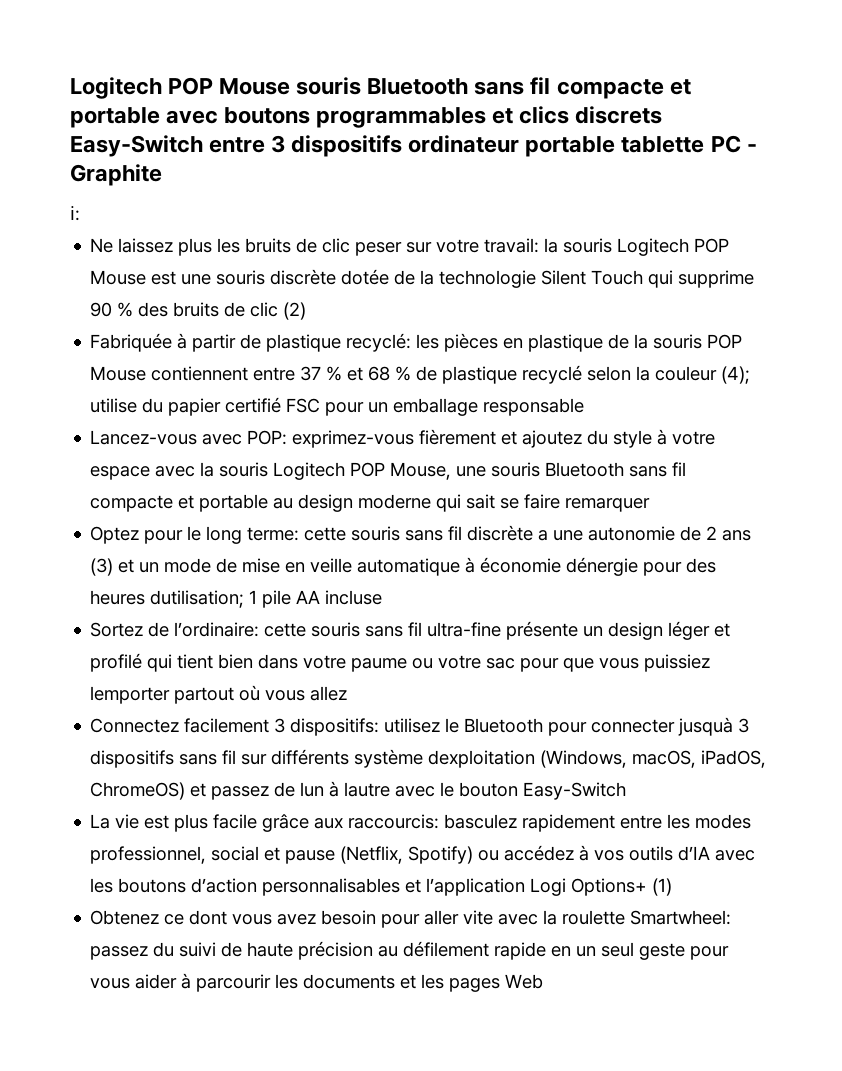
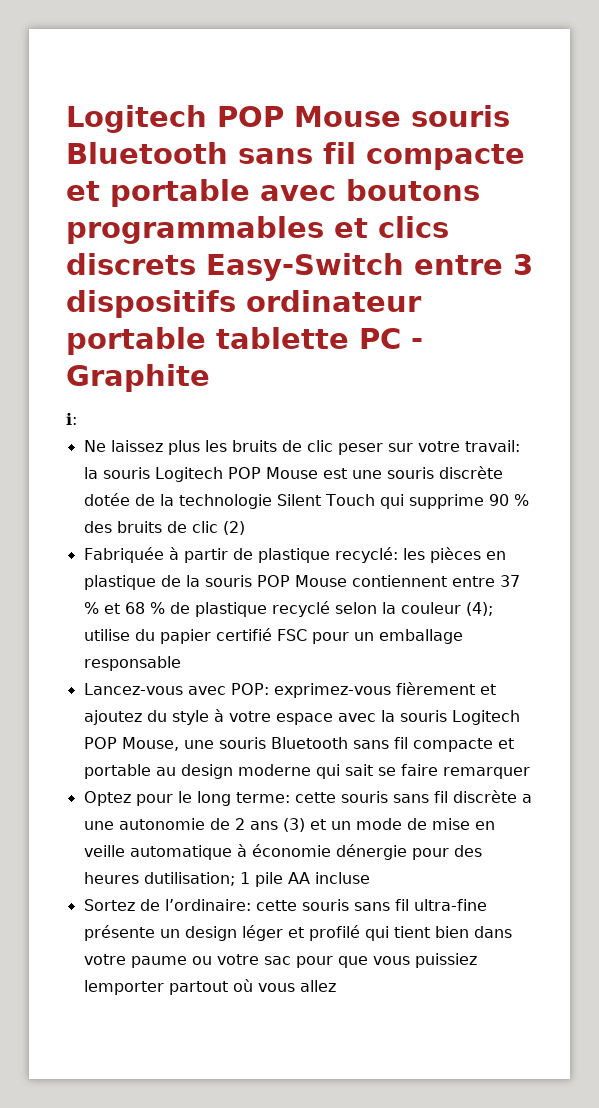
- Connectez facilement 3 dispositifs: utilisez le Bluetooth pour connecter jusquà 3 dispositifs sans fil sur différents système dexploitation (Windows, macOS, iPadOS, ChromeOS) et passez de lun à lautre avec le bouton Easy-Switch
- La vie est plus facile grâce aux raccourcis: basculez rapidement entre les modes professionnel, social et pause (Netflix, Spotify) ou accédez à vos outils d’IA avec les boutons d’action personnalisables et l’application Logi Options+ (1)
- Obtenez ce dont vous avez besoin pour aller vite avec la roulette Smartwheel: passez du suivi de haute précision au défilement rapide en un seul geste pour vous aider à parcourir les documents et les pages Web

